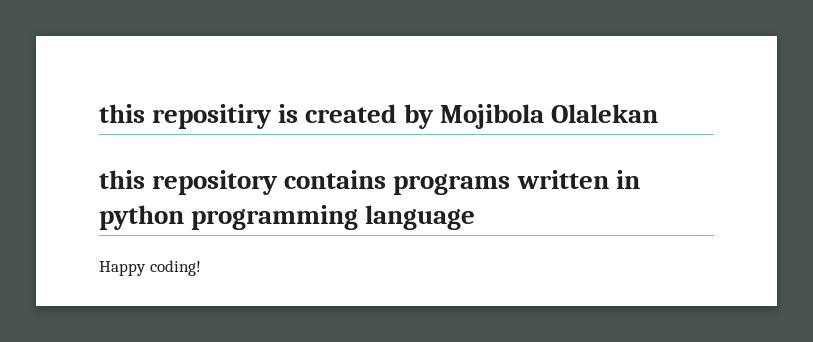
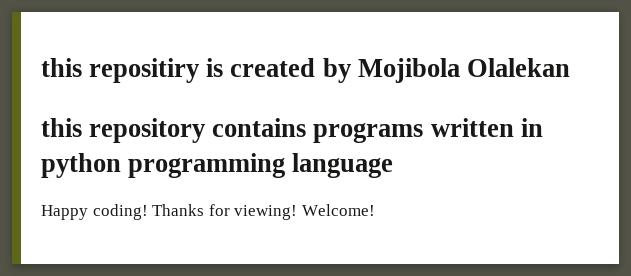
+ Thanks for viewing! Welcome!

